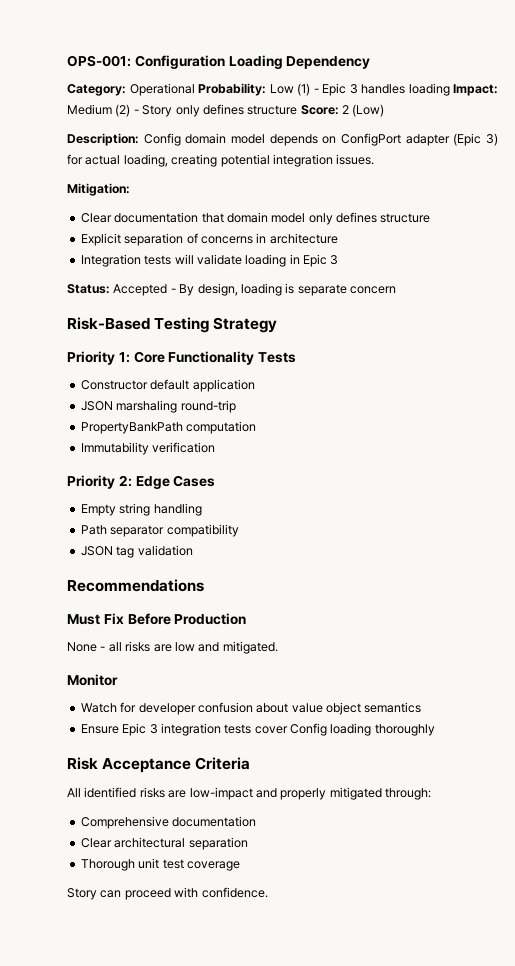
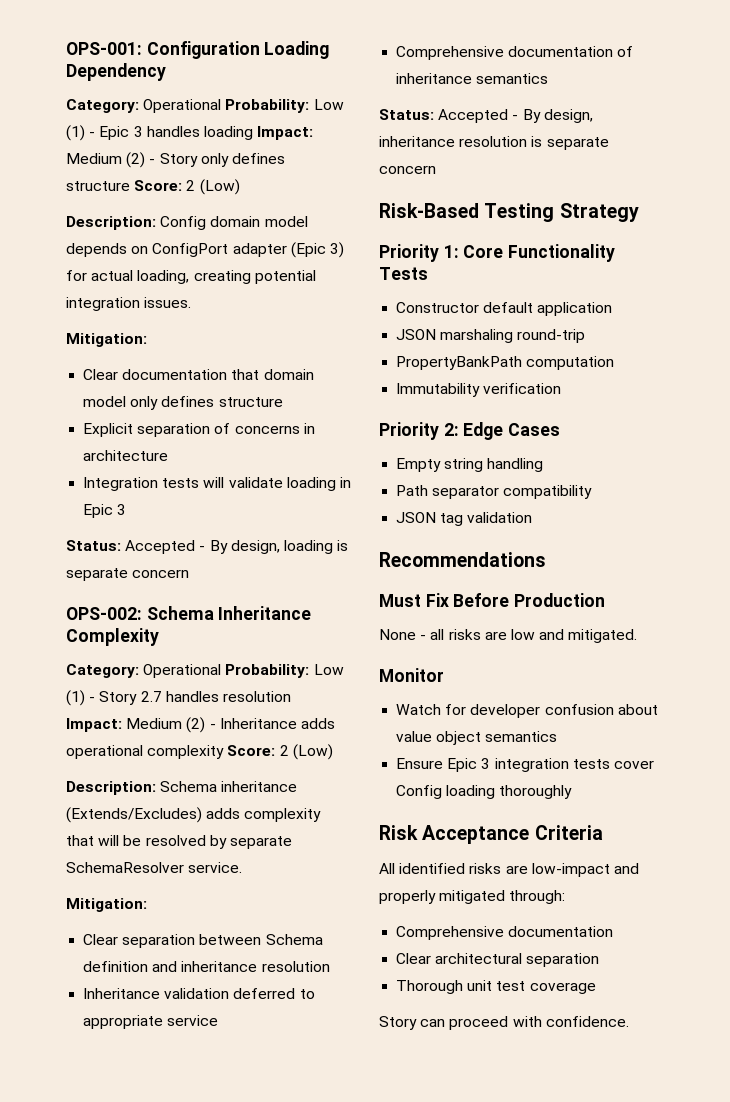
+ OPS-002: Schema Inheritance Complexity
+ Category: Operational Probability: Low (1) - Story 2.7 handles resolution Impact: Medium (2) - Inheritance adds operational complexity Score: 2 (Low)
+ Description: Schema inheritance (Extends/Excludes) adds complexity that will be resolved by separate SchemaResolver service.
+ Mitigation:
+ Clear separation between Schema definition and inheritance resolution
+ Inheritance validation deferred to appropriate service
+ Comprehensive documentation of inheritance semantics
+ Status: Accepted - By design, inheritance resolution is separate concern

